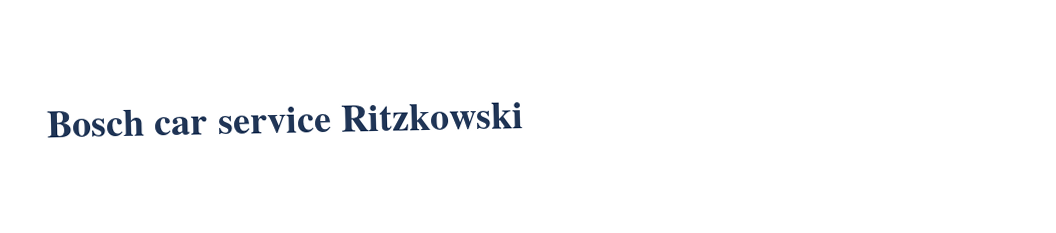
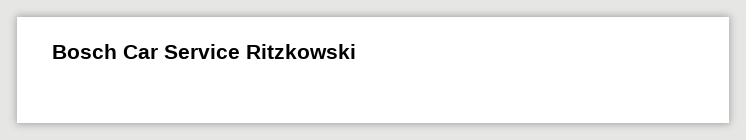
- Bosch car service Ritzkowski
+ Bosch Car Service Ritzkowski

